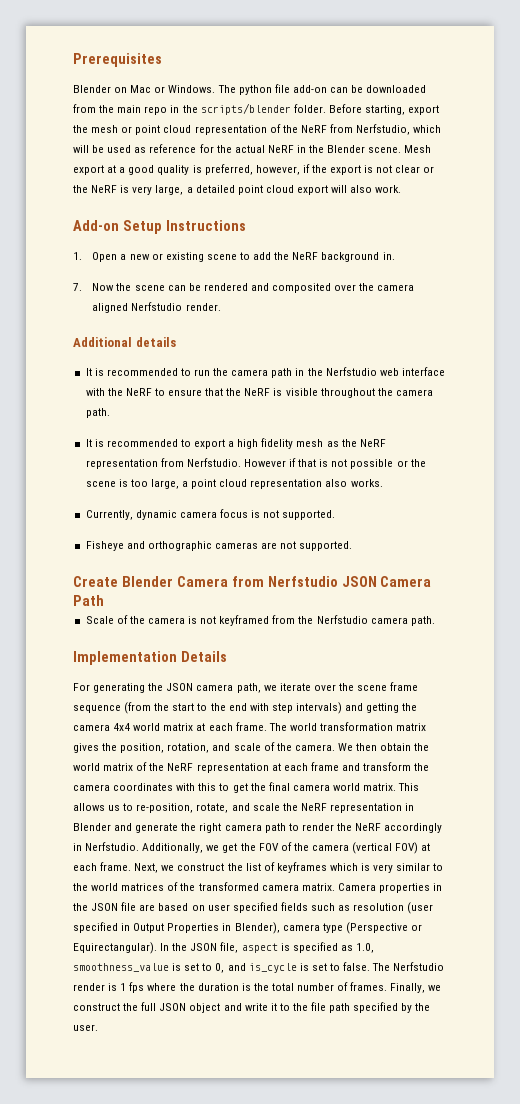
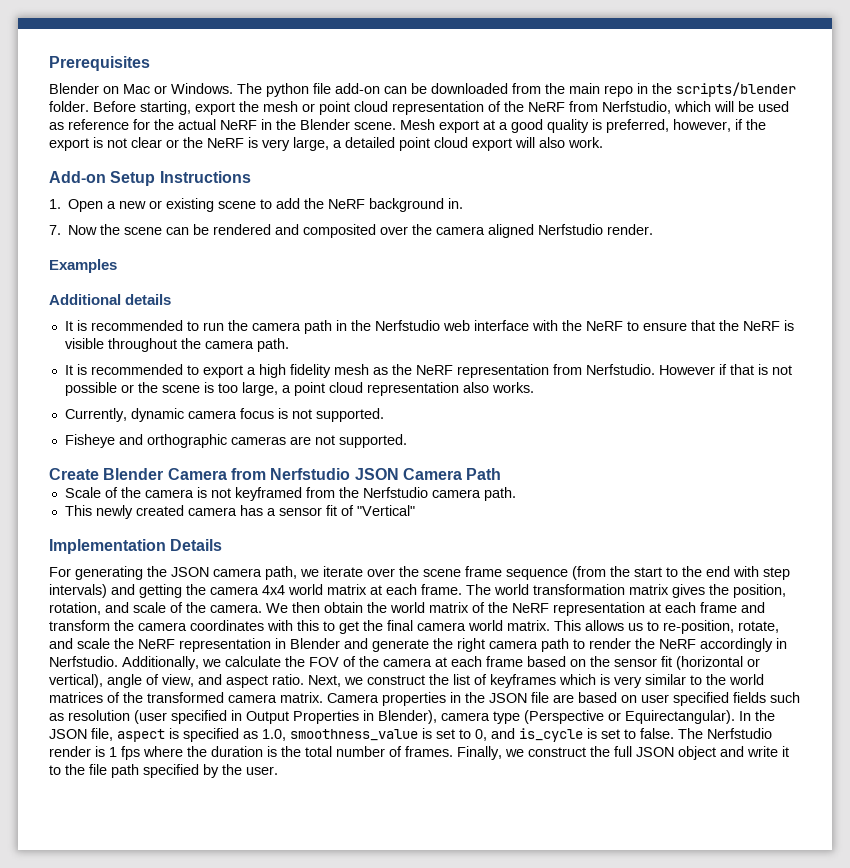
+ Examples
+ This newly created camera has a sensor fit of "Vertical"
- Additionally, we get the FOV of the camera (vertical FOV) at each frame.
+ Additionally, we calculate the FOV of the camera at each frame based on the sensor fit (horizontal or vertical), angle of view, and aspect ratio.

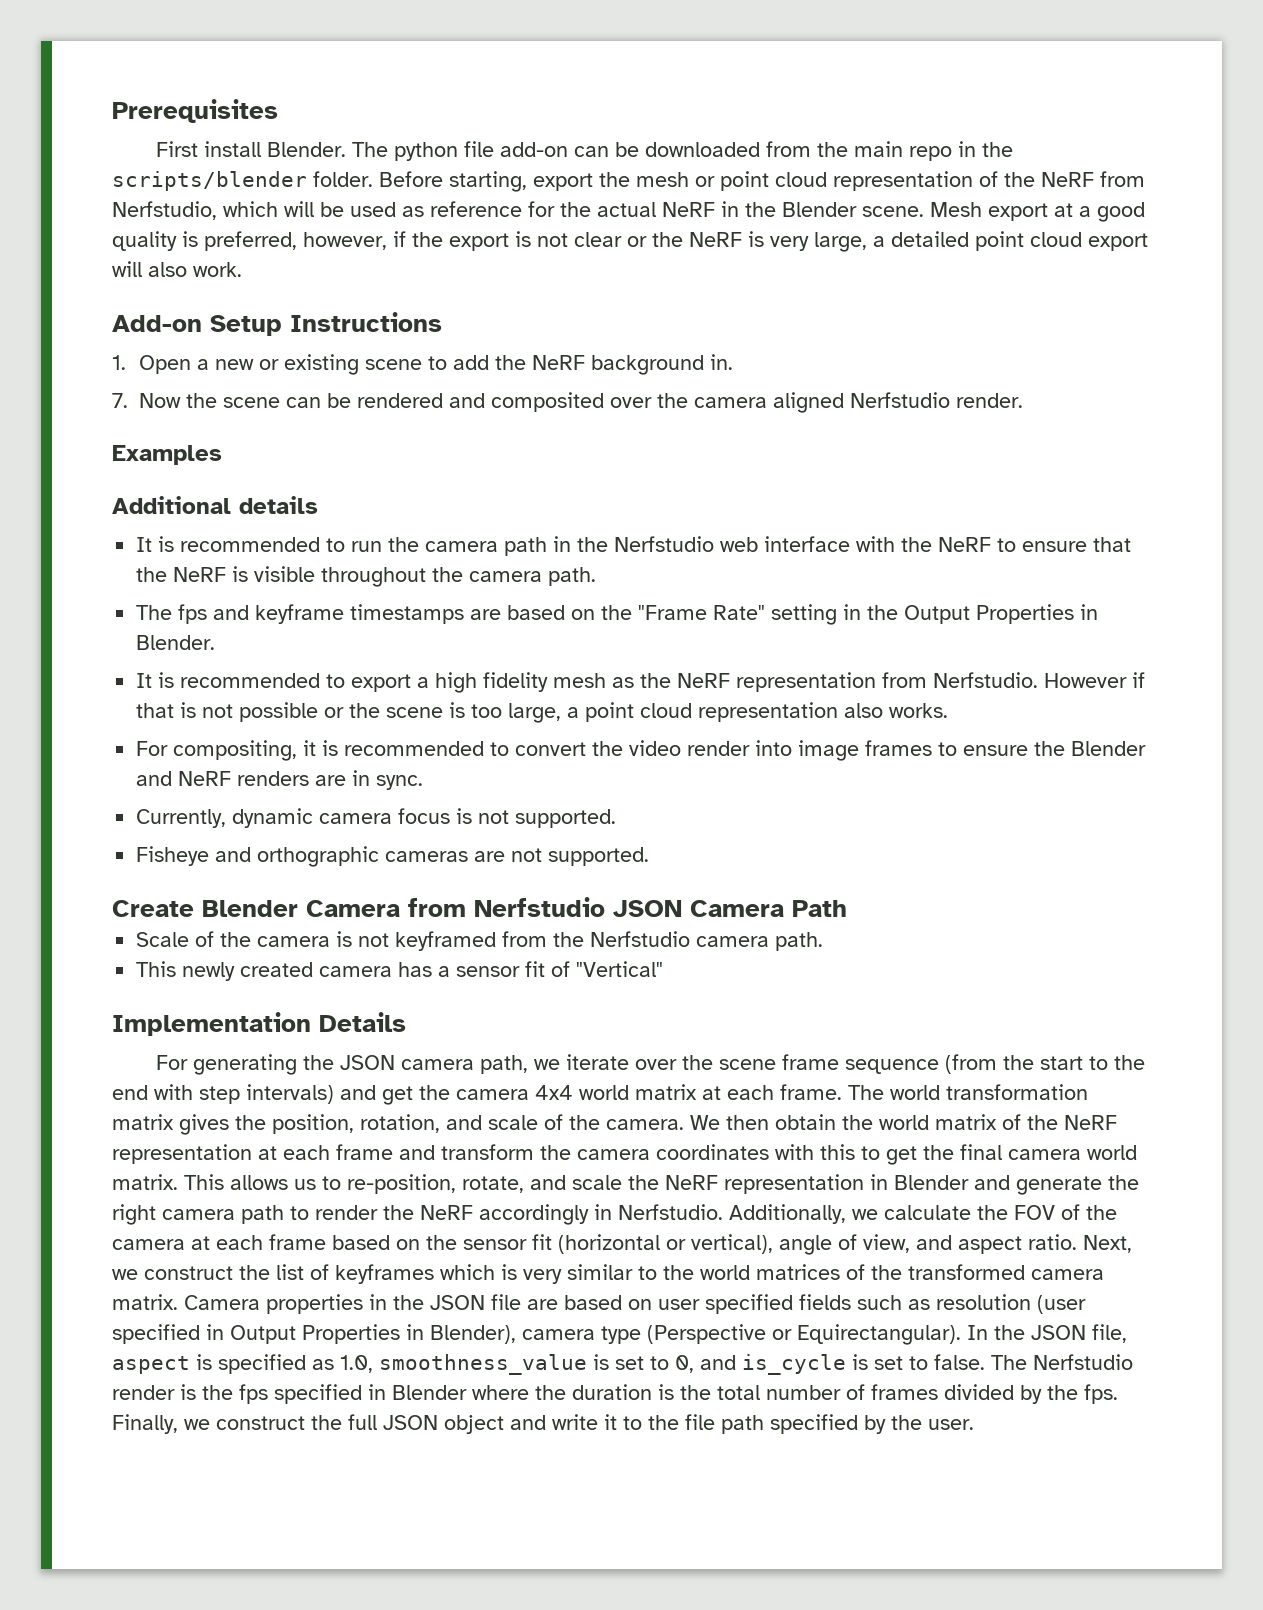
- Blender on Mac or Windows.
+ First install Blender.
+ The fps and keyframe timestamps are based on the "Frame Rate" setting in the Output Properties in Blender.
+ For compositing, it is recommended to convert the video render into image frames to ensure the Blender and NeRF renders are in sync.
- For generating the JSON camera path, we iterate over the scene frame sequence (from the start to the end with step intervals) and getting the camera 4x4 world matrix at each frame.
+ For generating the JSON camera path, we iterate over the scene frame sequence (from the start to the end with step intervals) and get the camera 4x4 world matrix at each frame.
- The Nerfstudio render is 1 fps where the duration is the total number of frames.
+ The Nerfstudio render is the fps specified in Blender where the duration is the total number of frames divided by the fps.

